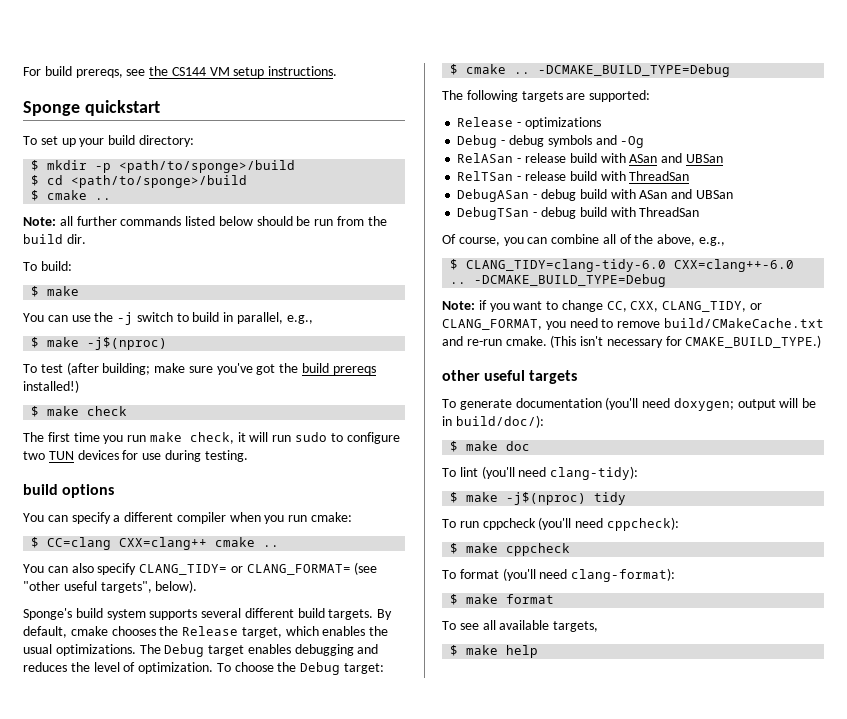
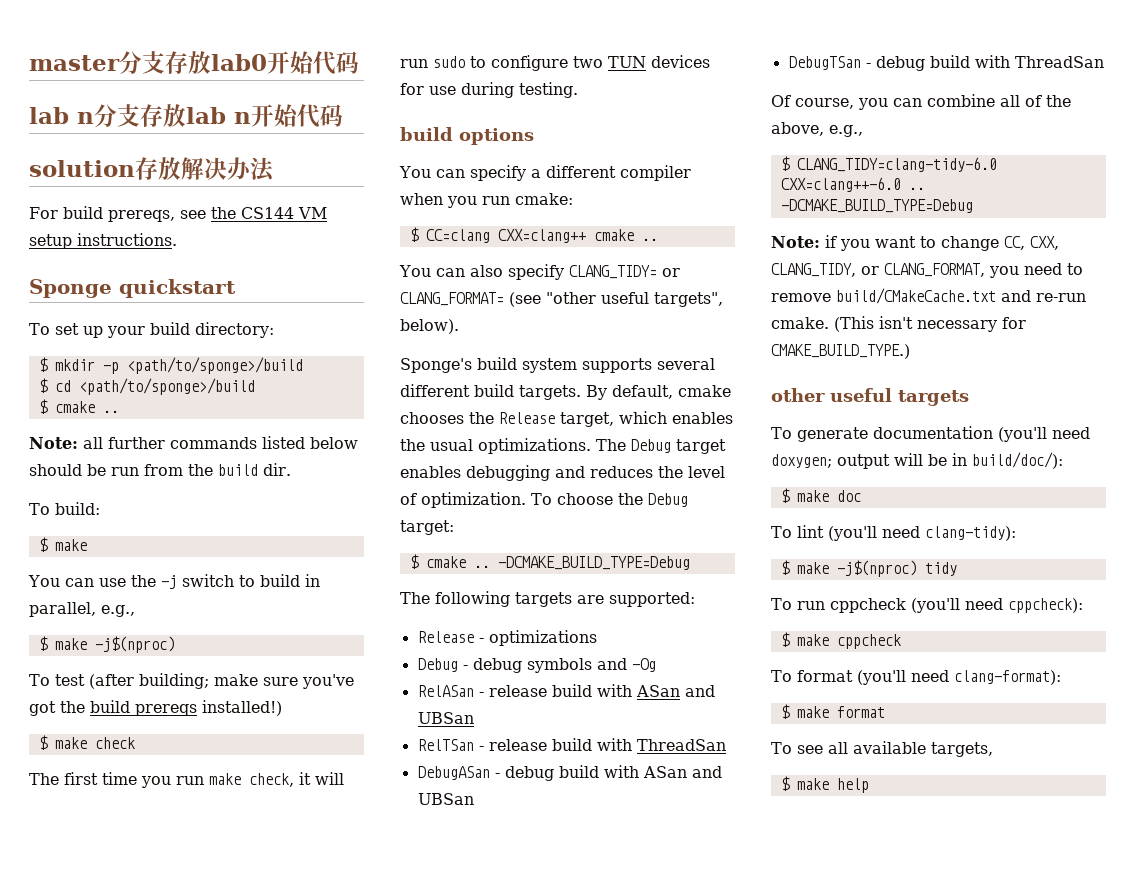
+ master分支存放lab0开始代码
+ lab n分支存放lab n开始代码
+ solution存放解决办法

